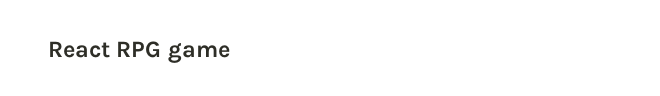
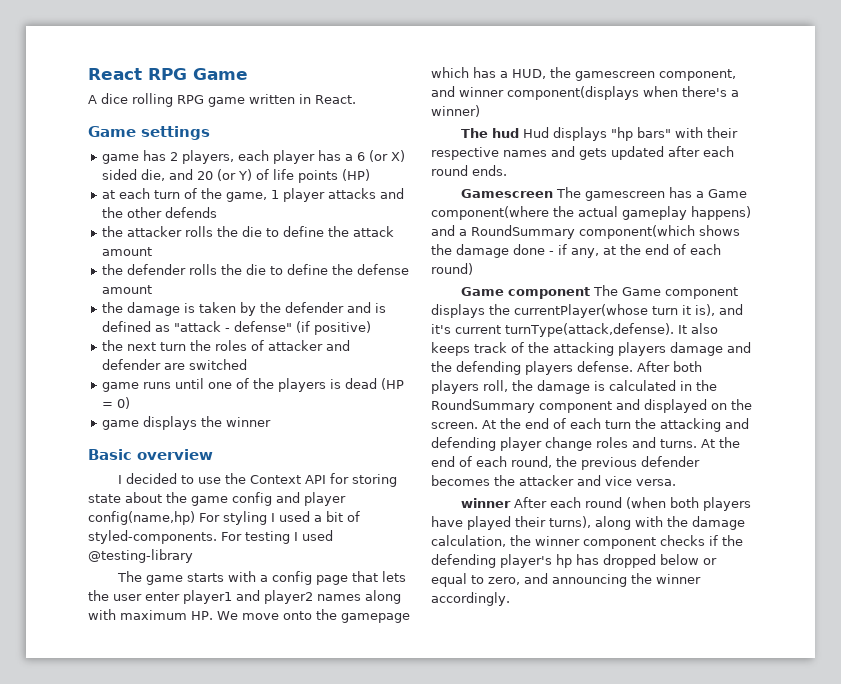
- React RPG game
+ React RPG Game
+ A dice rolling RPG game written in React.
+ Game settings
+ game has 2 players, each player has a 6 (or X) sided die, and 20 (or Y) of life points (HP)
+ at each turn of the game, 1 player attacks and the other defends
+ the attacker rolls the die to define the attack amount
+ the defender rolls the die to define the defense amount
+ the damage is taken by the defender and is defined as "attack - defense" (if positive)
+ the next turn the roles of attacker and defender are switched
+ game runs until one of the players is dead (HP = 0)
+ game displays the winner
+ Basic overview
+ I decided to use the Context API for storing state about the game config and player config(name,hp) For styling I used a bit of styled-components. For testing I used @testing-library
+ The game starts with a config page that lets the user enter player1 and player2 names along with maximum HP. We move onto the gamepage which has a HUD, the gamescreen component, and winner component(displays when there's a winner)
+ The hud Hud displays "hp bars" with their respective names and gets updated after each round ends.
+ Gamescreen The gamescreen has a Game component(where the actual gameplay happens) and a RoundSummary component(which shows the damage done - if any, at the end of each round)
+ Game component The Game component displays the currentPlayer(whose turn it is), and it's current turnType(attack,defense). It also keeps track of the attacking players damage and the defending players defense. After both players roll, the damage is calculated in the RoundSummary component and displayed on the screen. At the end of each turn the attacking and defending player change roles and turns. At the end of each round, the previous defender becomes the attacker and vice versa.
+ winner After each round (when both players have played their turns), along with the damage calculation, the winner component checks if the defending player's hp has dropped below or equal to zero, and announcing the winner accordingly.

